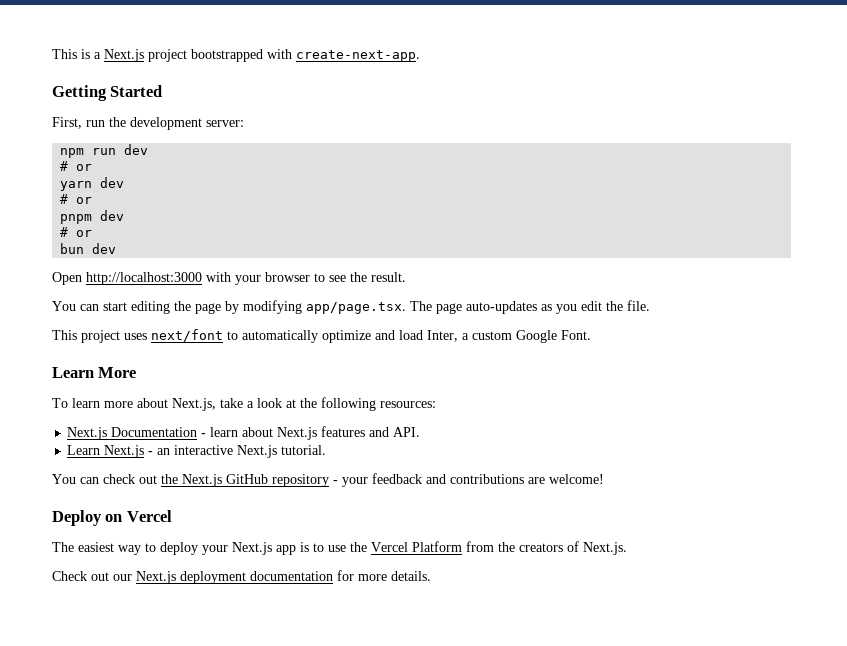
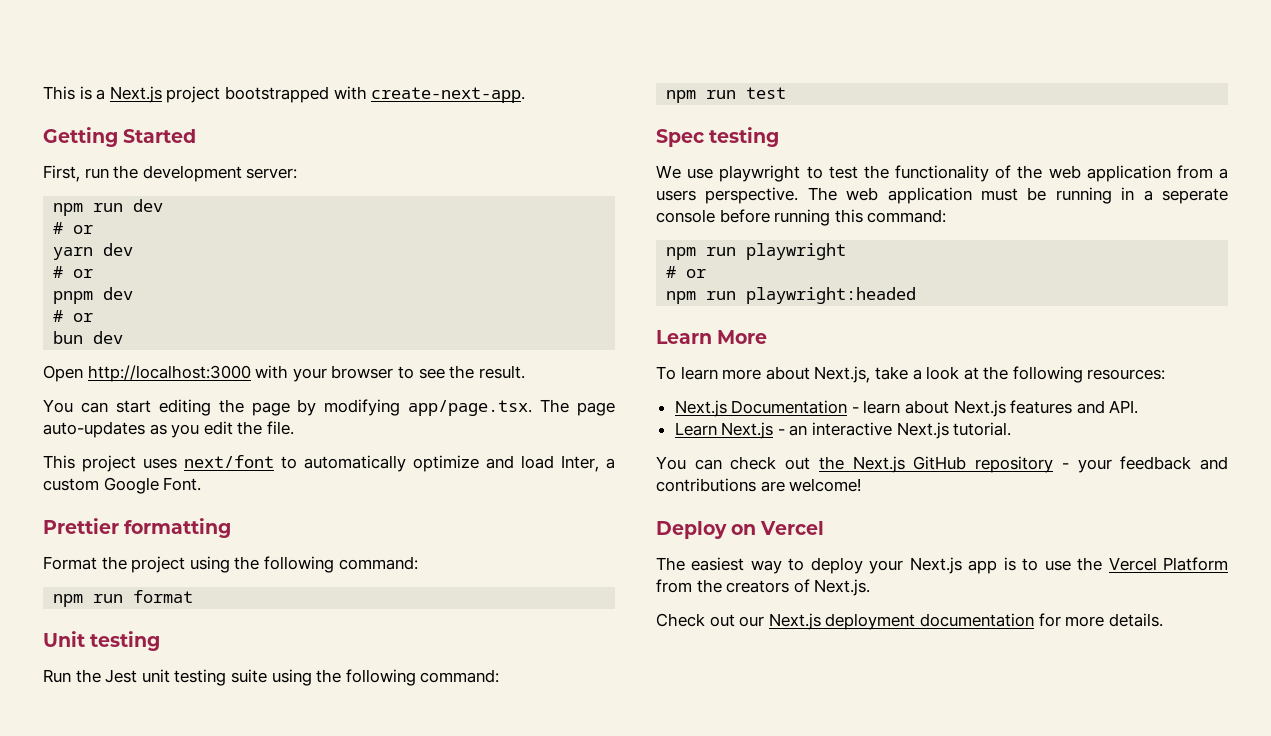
+ Prettier formatting
+ Format the project using the following command:
+ npm run format
+ Unit testing
+ Run the Jest unit testing suite using the following command:
+ npm run test
+ Spec testing
+ We use playwright to test the functionality of the web application from a users perspective. The web application must be running in a seperate console before running this command:
+ npm run playwright
+ # or
+ npm run playwright:headed

